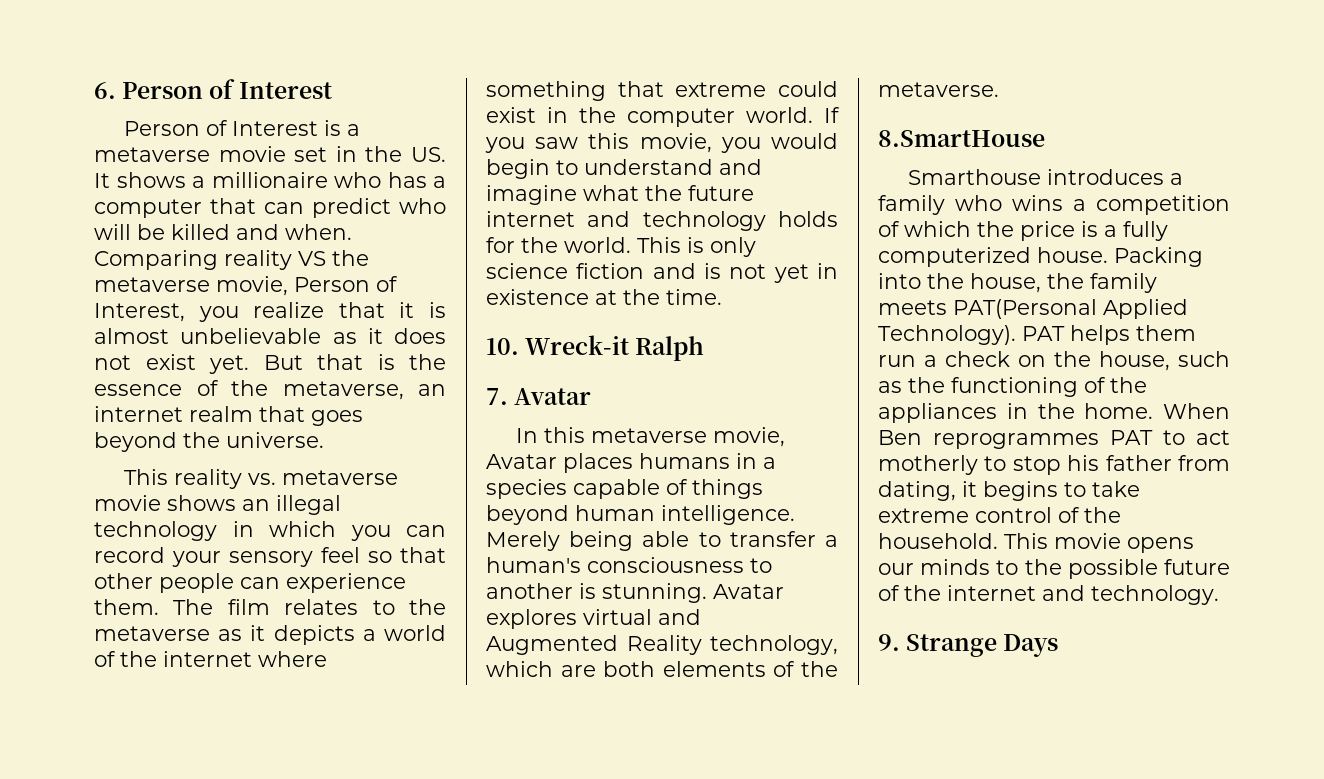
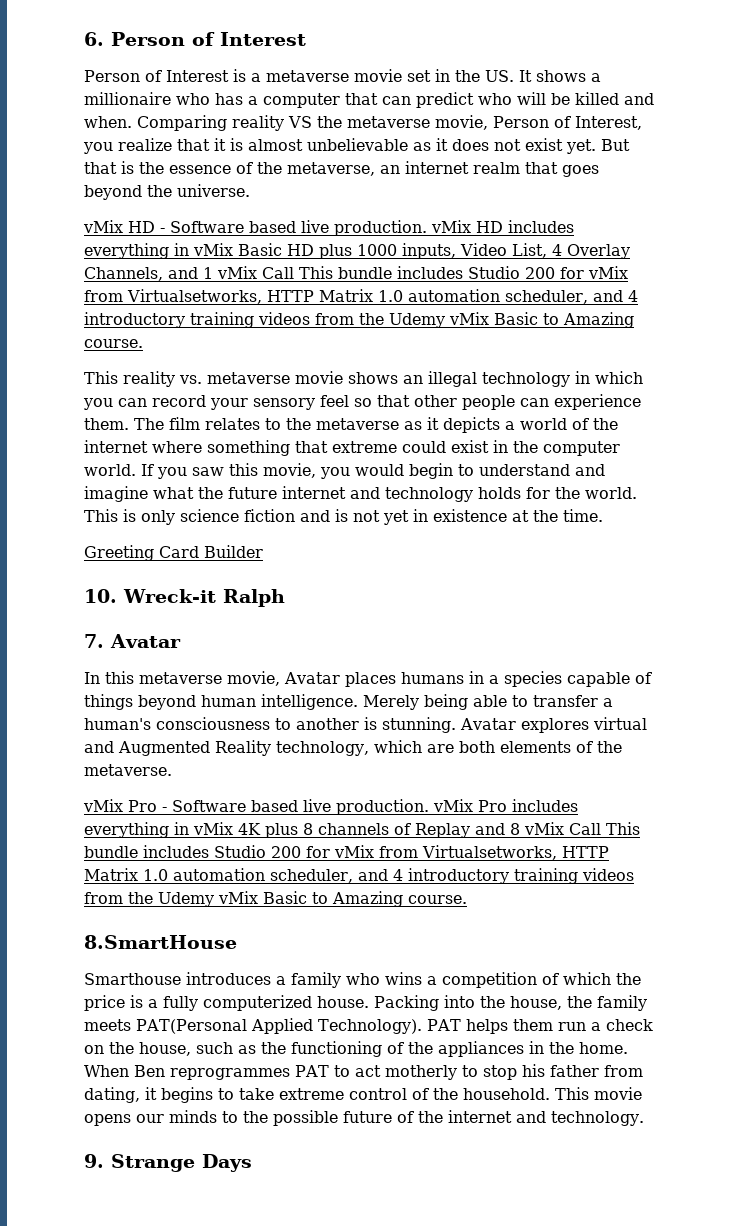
+ vMix HD - Software based live production. vMix HD includes everything in vMix Basic HD plus 1000 inputs, Video List, 4 Overlay Channels, and 1 vMix Call This bundle includes Studio 200 for vMix from Virtualsetworks, HTTP Matrix 1.0 automation scheduler, and 4 introductory training videos from the Udemy vMix Basic to Amazing course.
+ Greeting Card Builder
+ vMix Pro - Software based live production. vMix Pro includes everything in vMix 4K plus 8 channels of Replay and 8 vMix Call This bundle includes Studio 200 for vMix from Virtualsetworks, HTTP Matrix 1.0 automation scheduler, and 4 introductory training videos from the Udemy vMix Basic to Amazing course.

